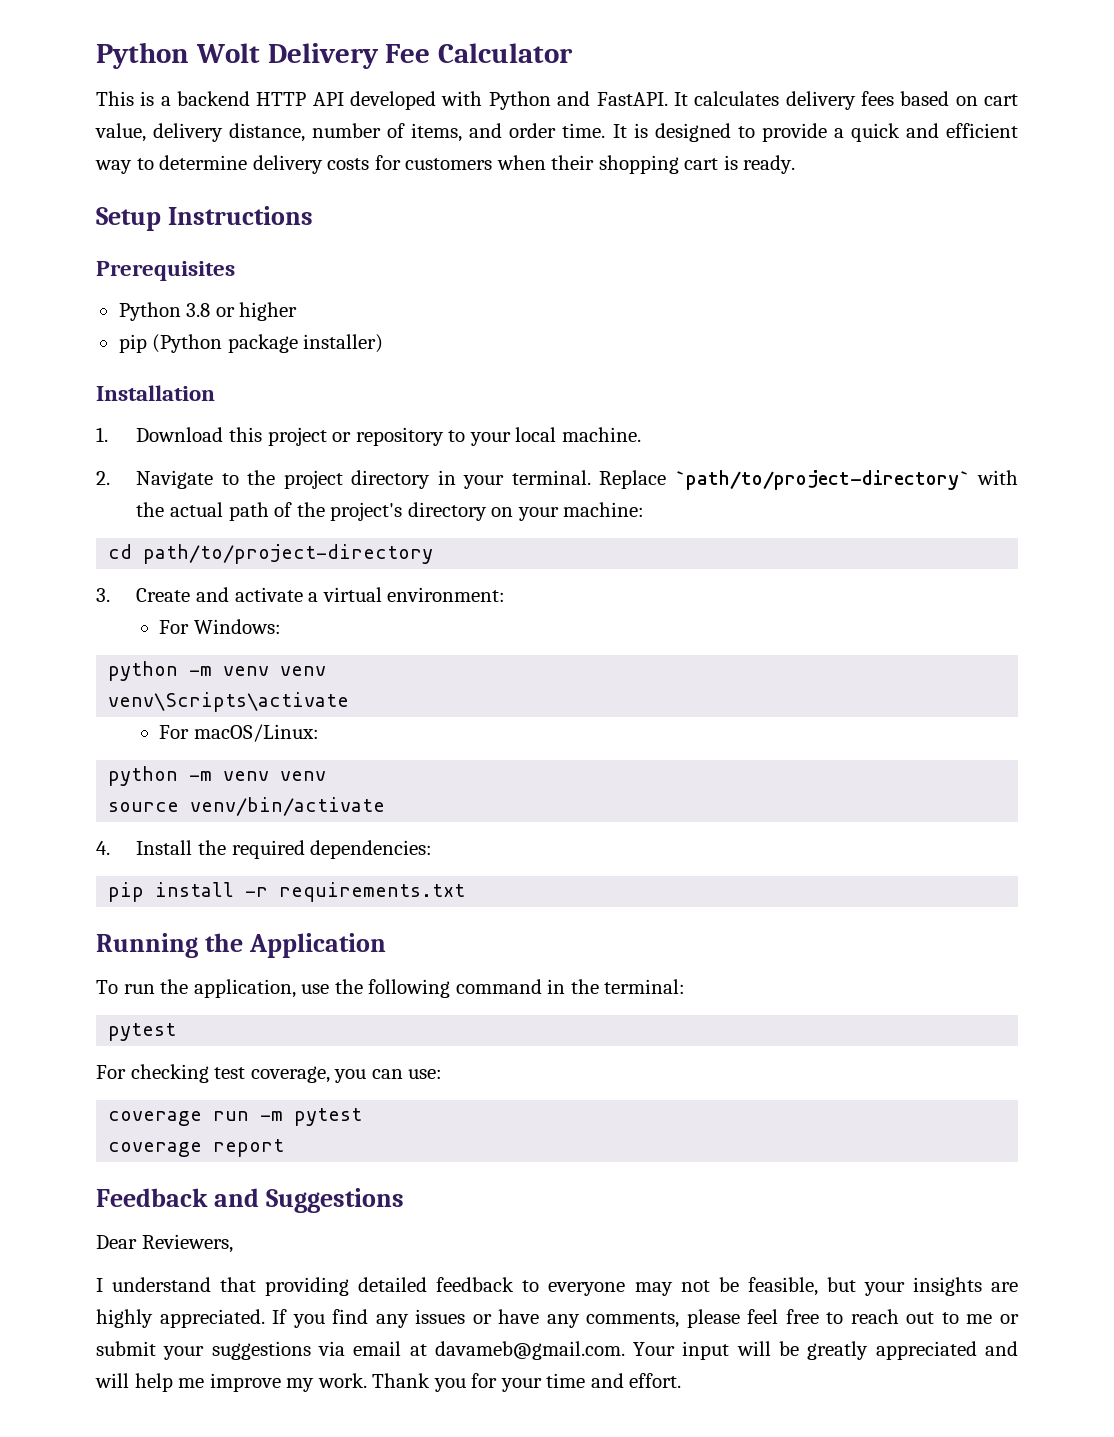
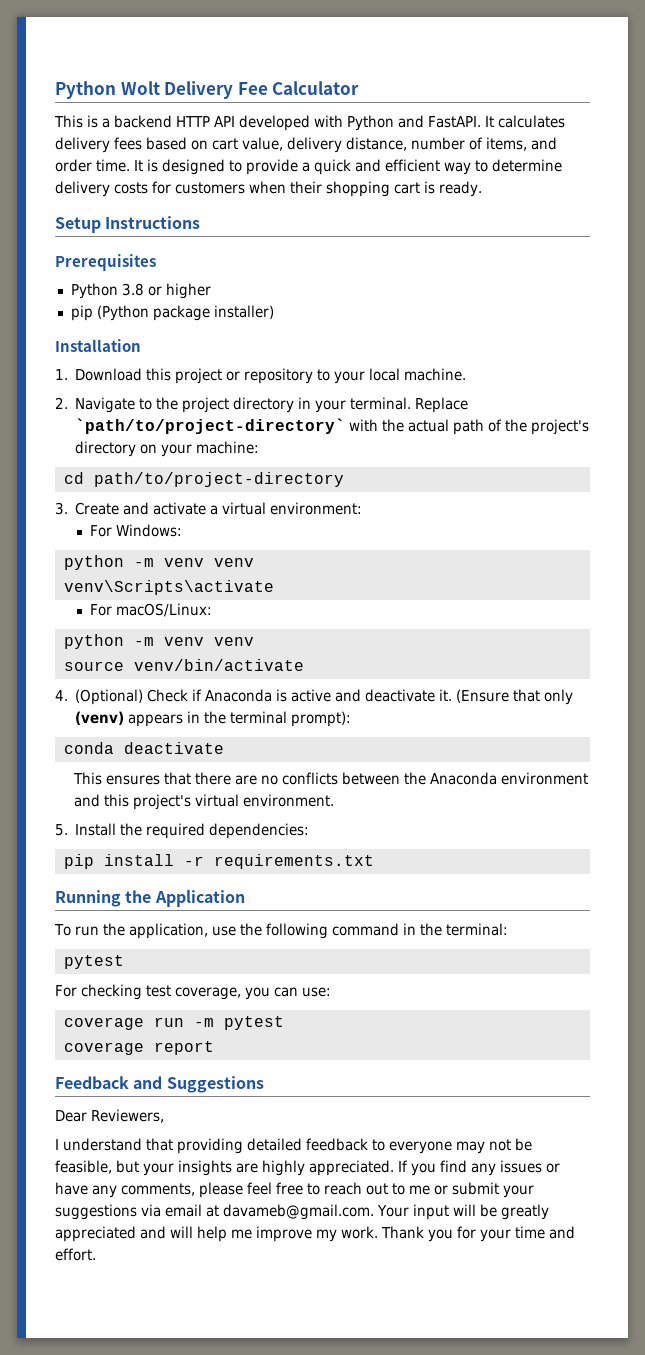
- 4. Install the required dependencies:
+ 4. (Optional) Check if Anaconda is active and deactivate it. (Ensure that only (venv) appears in the terminal prompt):
+ conda deactivate
+ This ensures that there are no conflicts between the Anaconda environment and this project's virtual environment.
+ 5. Install the required dependencies:

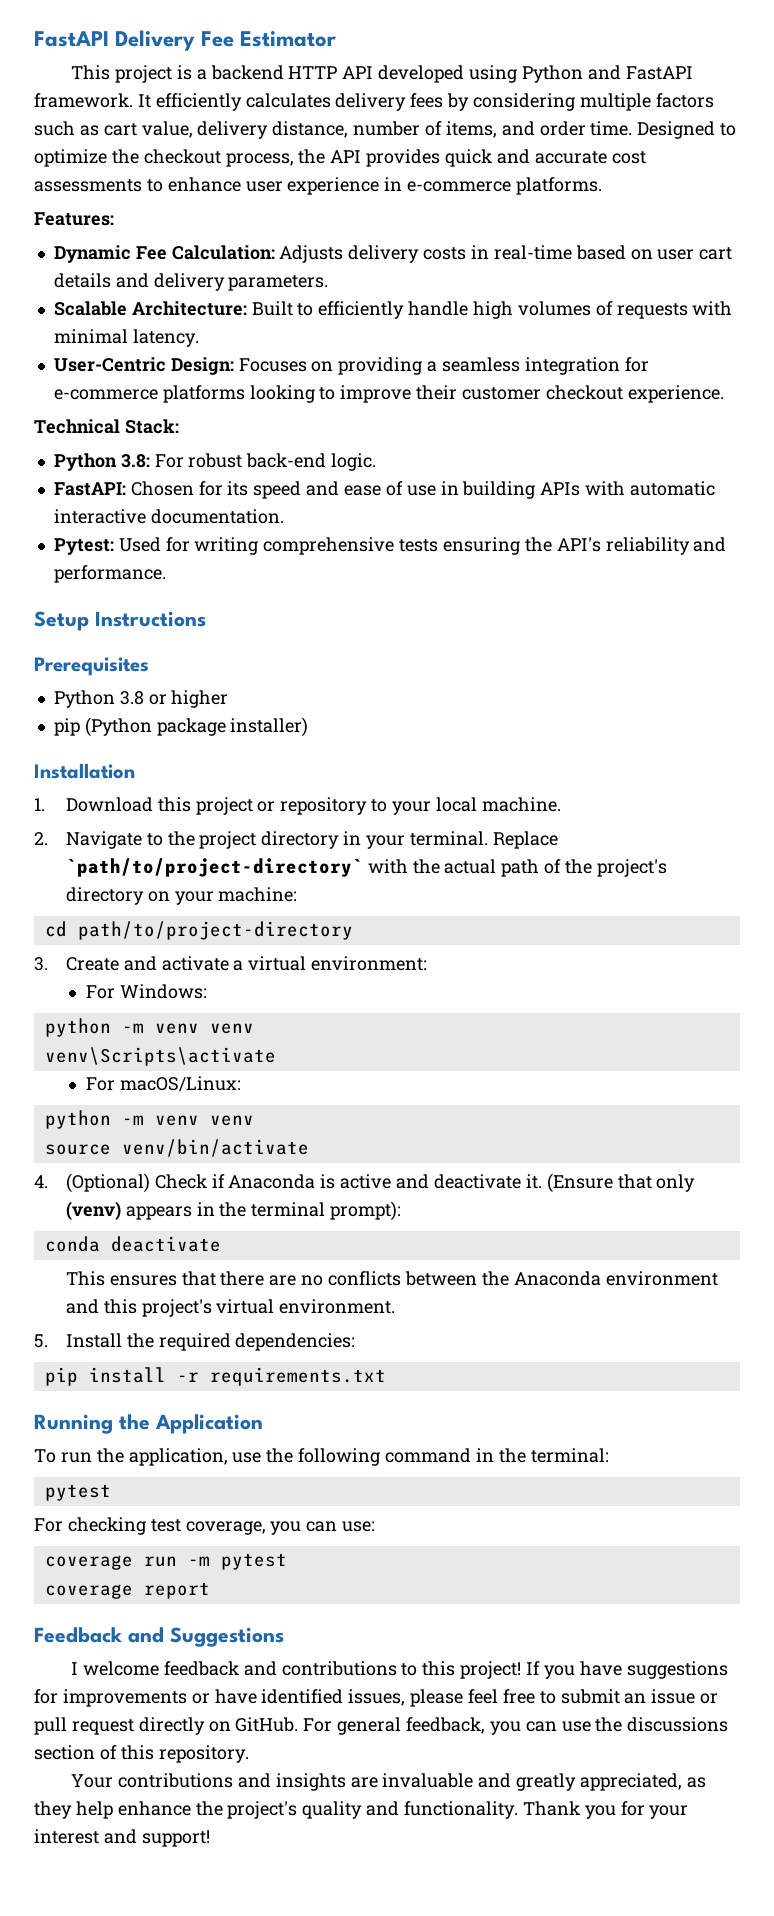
- Python Wolt Delivery Fee Calculator
- This is a backend HTTP API developed with Python and FastAPI. It calculates delivery fees based on cart value, delivery distance, number of items, and order time.
+ FastAPI Delivery Fee Estimator
+ This project is a backend HTTP API developed using Python and FastAPI framework. It efficiently calculates delivery fees by considering multiple factors such as cart value, delivery distance, number of items, and order time.
- It is designed to provide a quick and efficient way to determine delivery costs for customers when their shopping cart is ready.
+ Designed to optimize the checkout process, the API provides quick and accurate cost assessments to enhance user experience in e-commerce platforms.
+ Features:
+ Dynamic Fee Calculation: Adjusts delivery costs in real-time based on user cart details and delivery parameters.
+ Scalable Architecture: Built to efficiently handle high volumes of requests with minimal latency.
+ User-Centric Design: Focuses on providing a seamless integration for e-commerce platforms looking to improve their customer checkout experience.
+ Technical Stack:
+ Python 3.8: For robust back-end logic.
+ FastAPI: Chosen for its speed and ease of use in building APIs with automatic interactive documentation.
+ Pytest: Used for writing comprehensive tests ensuring the API's reliability and performance.
- Dear Reviewers,
- I understand that providing detailed feedback to everyone may not be feasible, but your insights are highly appreciated. If you find any issues or have any comments, please feel free to reach out to me or submit your suggestions via email at davameb@gmail.com. Your input will be greatly appreciated and will help me improve my work.
+ I welcome feedback and contributions to this project! If you have suggestions for improvements or have identified issues, please feel free to submit an issue or pull request directly on GitHub. For general feedback, you can use the discussions section of this repository.
+ Your contributions and insights are invaluable and greatly appreciated, as they help enhance the project's quality and functionality.
- Thank you for your time and effort.
+ Thank you for your interest and support!

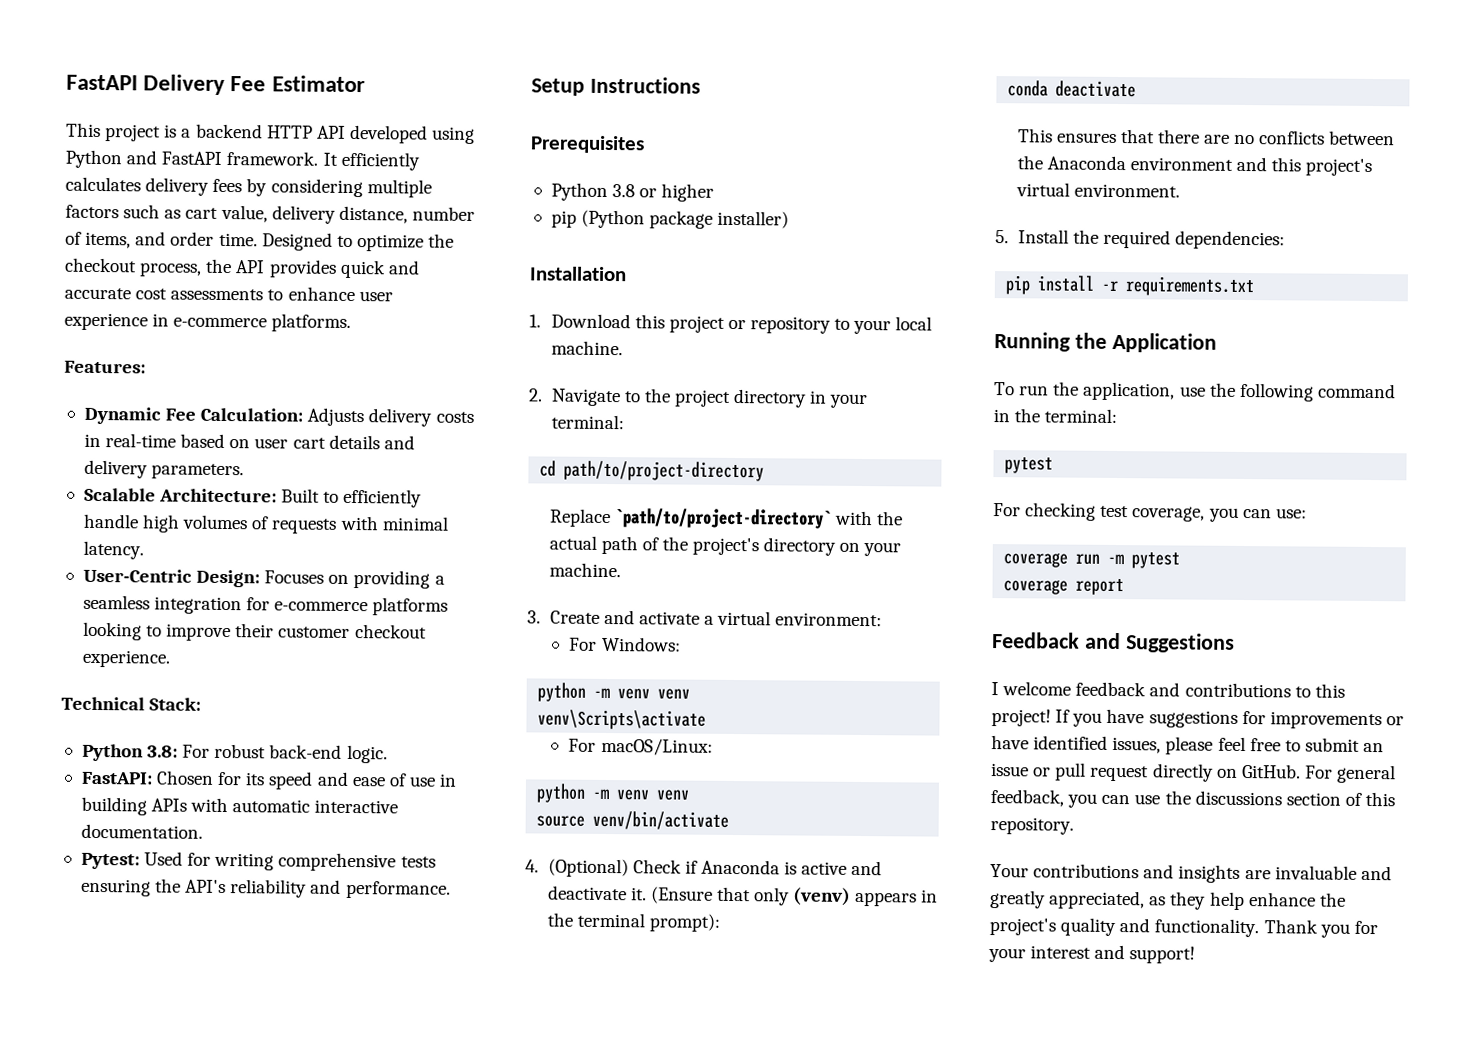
- 2. Navigate to the project directory in your terminal. Replace `path/to/project-directory` with the actual path of the project's directory on your machine:
+ 2. Navigate to the project directory in your terminal:
  cd path/to/project-directory
+ Replace `path/to/project-directory` with the actual path of the project's directory on your machine.

